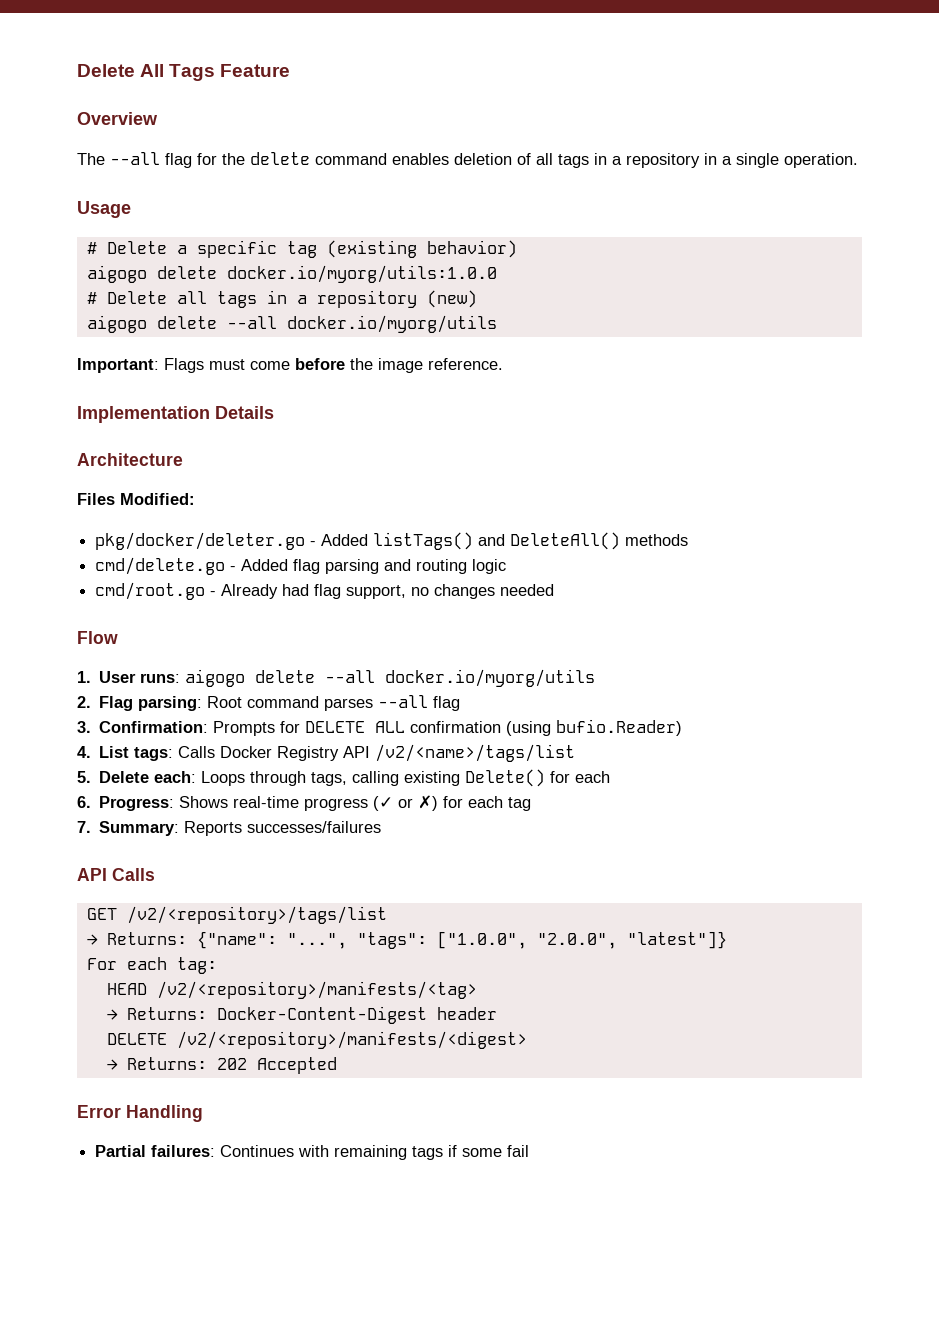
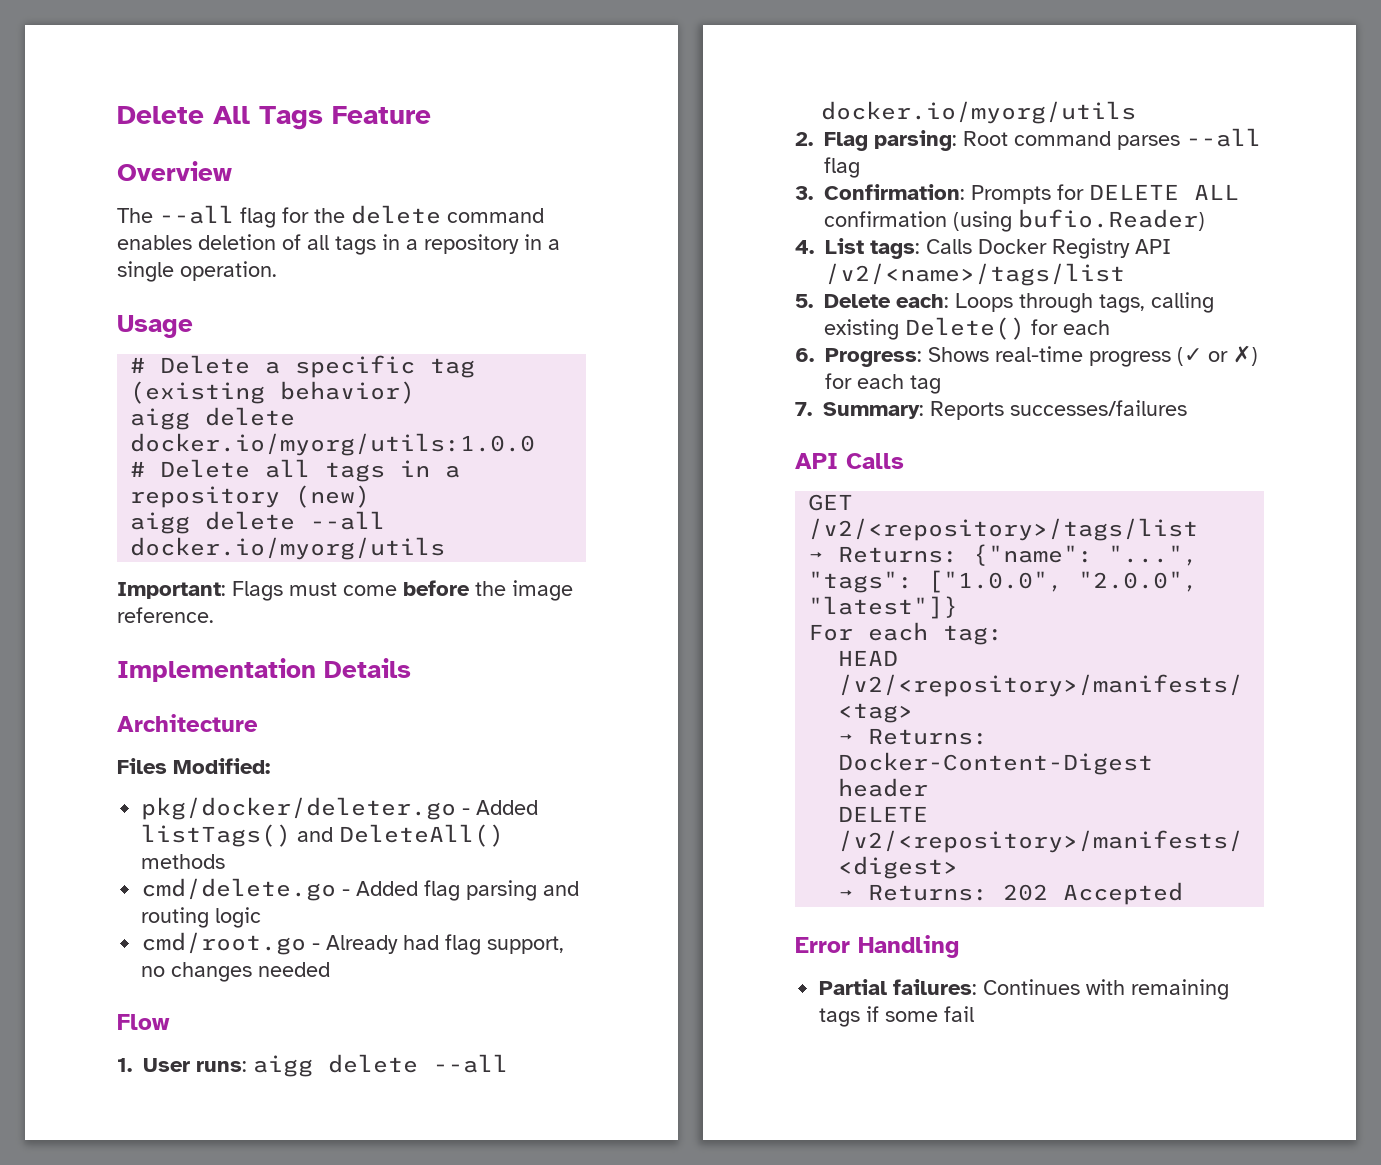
- aigogo delete docker.io/myorg/utils:1.0.0
+ aigg delete docker.io/myorg/utils:1.0.0
  # Delete all tags in a repository (new)
- aigogo delete --all docker.io/myorg/utils
+ aigg delete --all docker.io/myorg/utils
- 1. User runs: aigogo delete --all docker.io/myorg/utils
+ 1. User runs: aigg delete --all docker.io/myorg/utils

